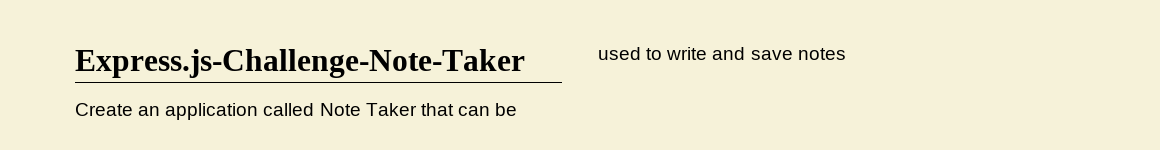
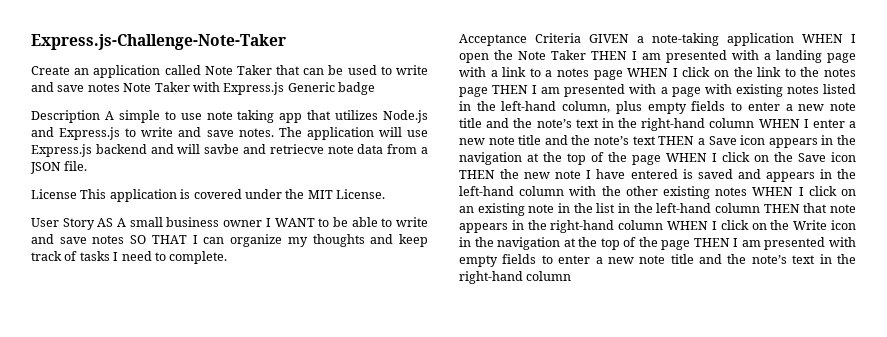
- Create an application called Note Taker that can be used to write and save notes
+ Create an application called Note Taker that can be used to write and save notes Note Taker with Express.js Generic badge
+ Description A simple to use note taking app that utilizes Node.js and Express.js to write and save notes. The application will use Express.js backend and will savbe and retriecve note data from a JSON file.
+ License This application is covered under the MIT License.
+ User Story AS A small business owner I WANT to be able to write and save notes SO THAT I can organize my thoughts and keep track of tasks I need to complete.
+ Acceptance Criteria GIVEN a note-taking application WHEN I open the Note Taker THEN I am presented with a landing page with a link to a notes page WHEN I click on the link to the notes page THEN I am presented with a page with existing notes listed in the left-hand column, plus empty fields to enter a new note title and the note’s text in the right-hand column WHEN I enter a new note title and the note’s text THEN a Save icon appears in the navigation at the top of the page WHEN I click on the Save icon THEN the new note I have entered is saved and appears in the left-hand column with the other existing notes WHEN I click on an existing note in the list in the left-hand column THEN that note appears in the right-hand column WHEN I click on the Write icon in the navigation at the top of the page THEN I am presented with empty fields to enter a new note title and the note’s text in the right-hand column

